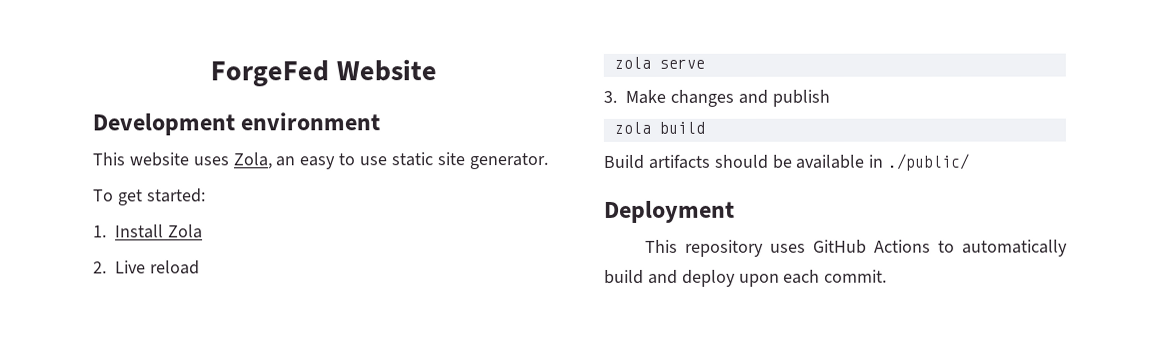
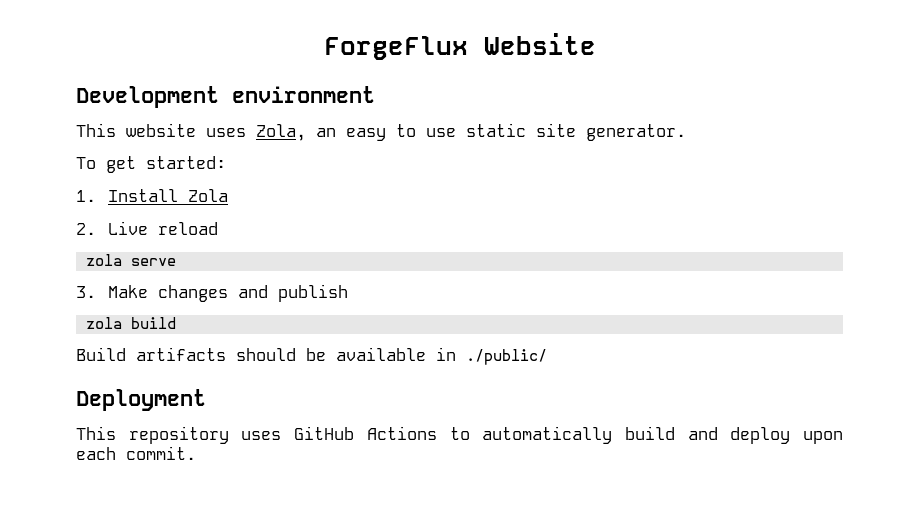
- ForgeFed Website
+ ForgeFlux Website

